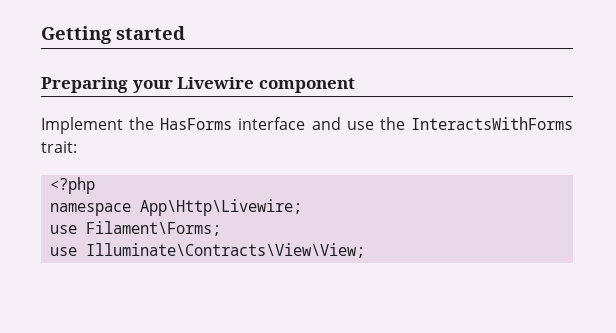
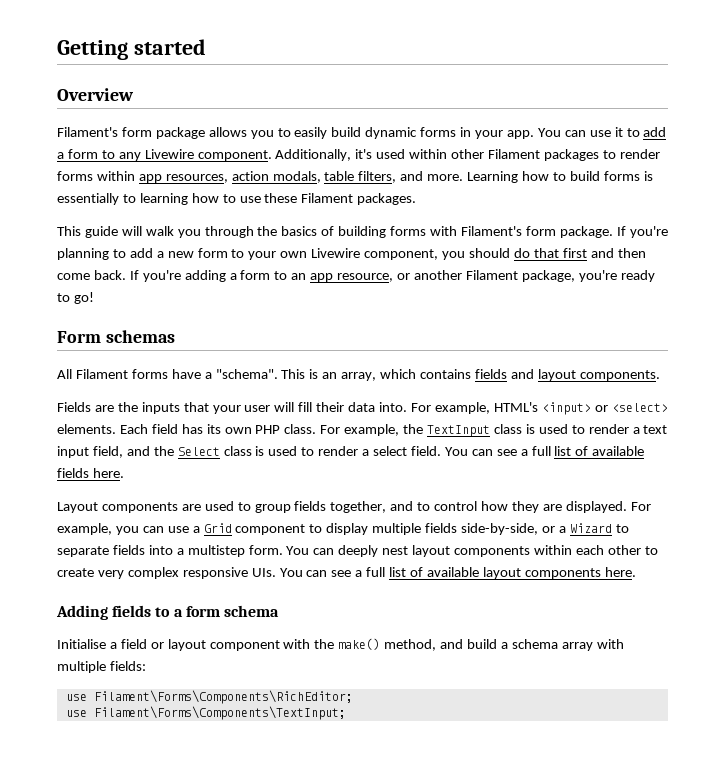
- Preparing your Livewire component
- Implement the HasForms interface and use the InteractsWithForms trait:
- <?php
- namespace App\Http\Livewire;
- use Filament\Forms;
- use Illuminate\Contracts\View\View;
+ Overview
+ Filament's form package allows you to easily build dynamic forms in your app. You can use it to add a form to any Livewire component. Additionally, it's used within other Filament packages to render forms within app resources, action modals, table filters, and more. Learning how to build forms is essentially to learning how to use these Filament packages.
+ This guide will walk you through the basics of building forms with Filament's form package. If you're planning to add a new form to your own Livewire component, you should do that first and then come back. If you're adding a form to an app resource, or another Filament package, you're ready to go!
+ Form schemas
+ All Filament forms have a "schema". This is an array, which contains fields and layout components.
+ Fields are the inputs that your user will fill their data into. For example, HTML's <input> or <select> elements. Each field has its own PHP class. For example, the TextInput class is used to render a text input field, and the Select class is used to render a select field. You can see a full list of available fields here.
+ Layout components are used to group fields together, and to control how they are displayed. For example, you can use a Grid component to display multiple fields side-by-side, or a Wizard to separate fields into a multistep form. You can deeply nest layout components within each other to create very complex responsive UIs. You can see a full list of available layout components here.
+ Adding fields to a form schema
+ Initialise a field or layout component with the make() method, and build a schema array with multiple fields:
+ use Filament\Forms\Components\RichEditor;
+ use Filament\Forms\Components\TextInput;

